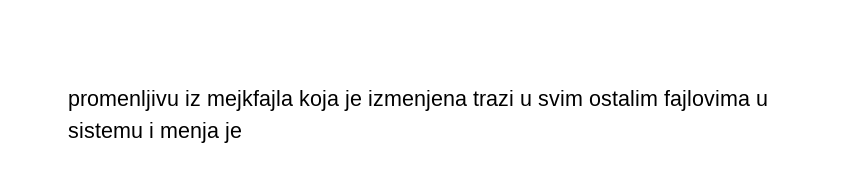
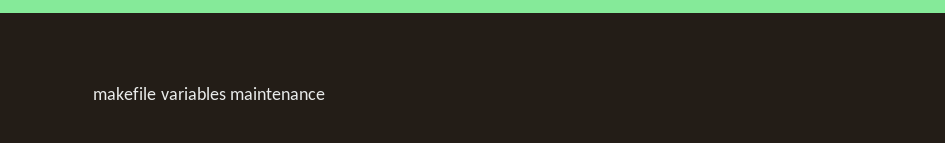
- promenljivu iz mejkfajla koja je izmenjena trazi u svim ostalim fajlovima u sistemu i menja je
+ makefile variables maintenance

